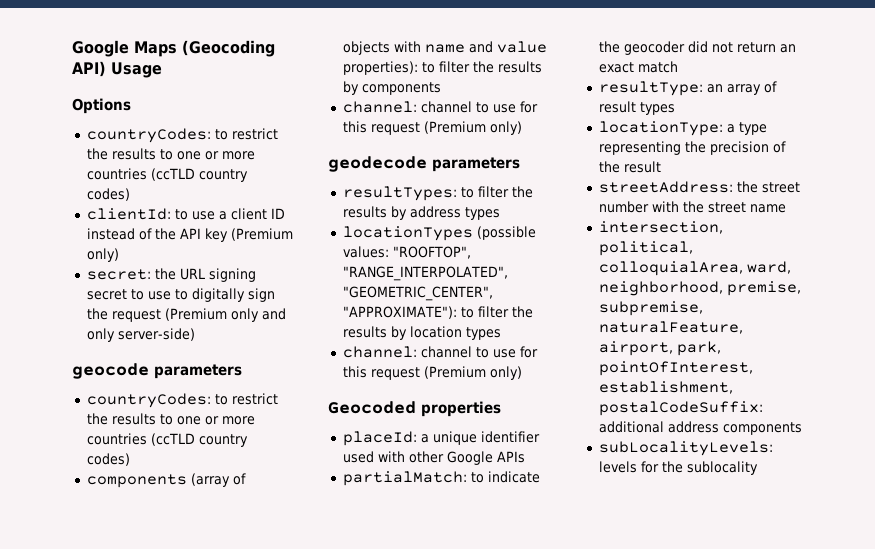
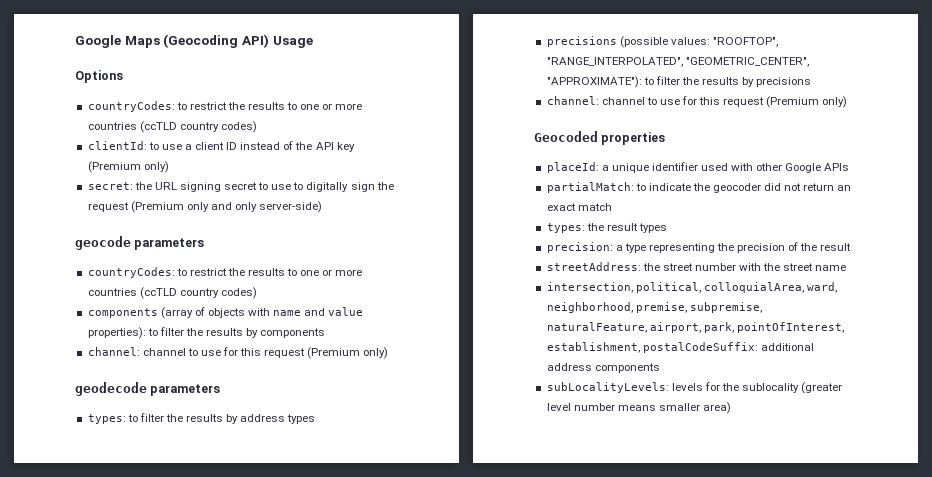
- resultTypes: to filter the results by address types
+ types: to filter the results by address types
- locationTypes (possible values: "ROOFTOP", "RANGE_INTERPOLATED", "GEOMETRIC_CENTER", "APPROXIMATE"): to filter the results by location types
+ precisions (possible values: "ROOFTOP", "RANGE_INTERPOLATED", "GEOMETRIC_CENTER", "APPROXIMATE"): to filter the results by precisions
- resultType: an array of result types
+ types: the result types
- locationType: a type representing the precision of the result
+ precision: a type representing the precision of the result
- subLocalityLevels: levels for the sublocality
+ subLocalityLevels: levels for the sublocality (greater level number means smaller area)

